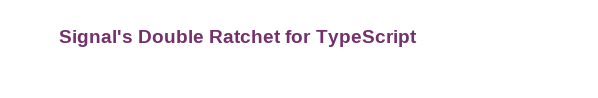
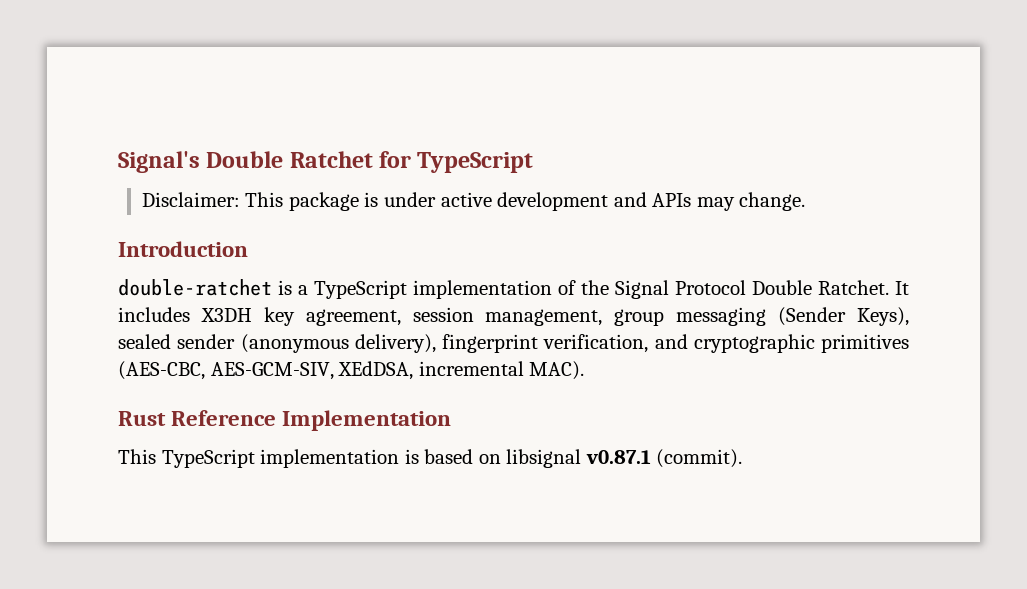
+ Disclaimer: This package is under active development and APIs may change.
+ Introduction
+ double-ratchet is a TypeScript implementation of the Signal Protocol Double Ratchet. It includes X3DH key agreement, session management, group messaging (Sender Keys), sealed sender (anonymous delivery), fingerprint verification, and cryptographic primitives (AES-CBC, AES-GCM-SIV, XEdDSA, incremental MAC).
+ Rust Reference Implementation
+ This TypeScript implementation is based on libsignal v0.87.1 (commit).

